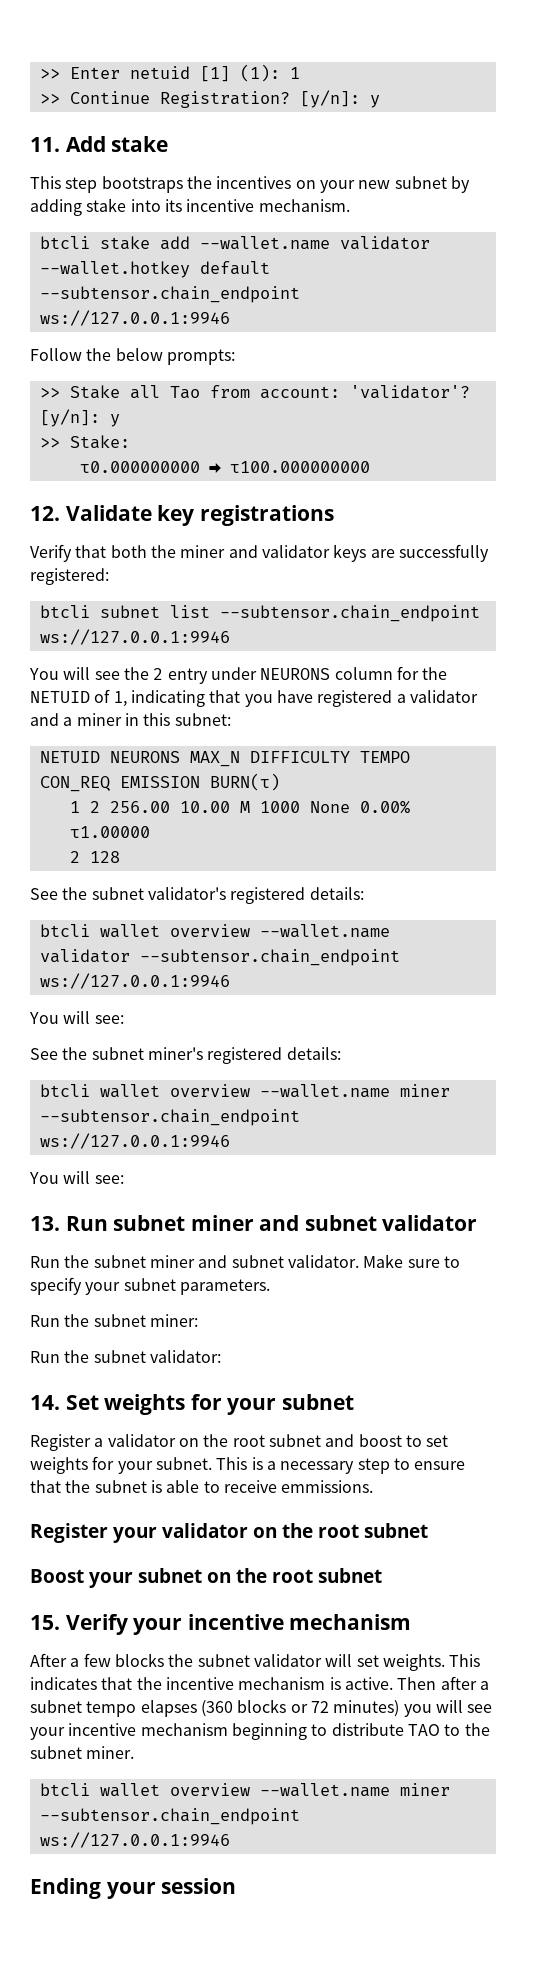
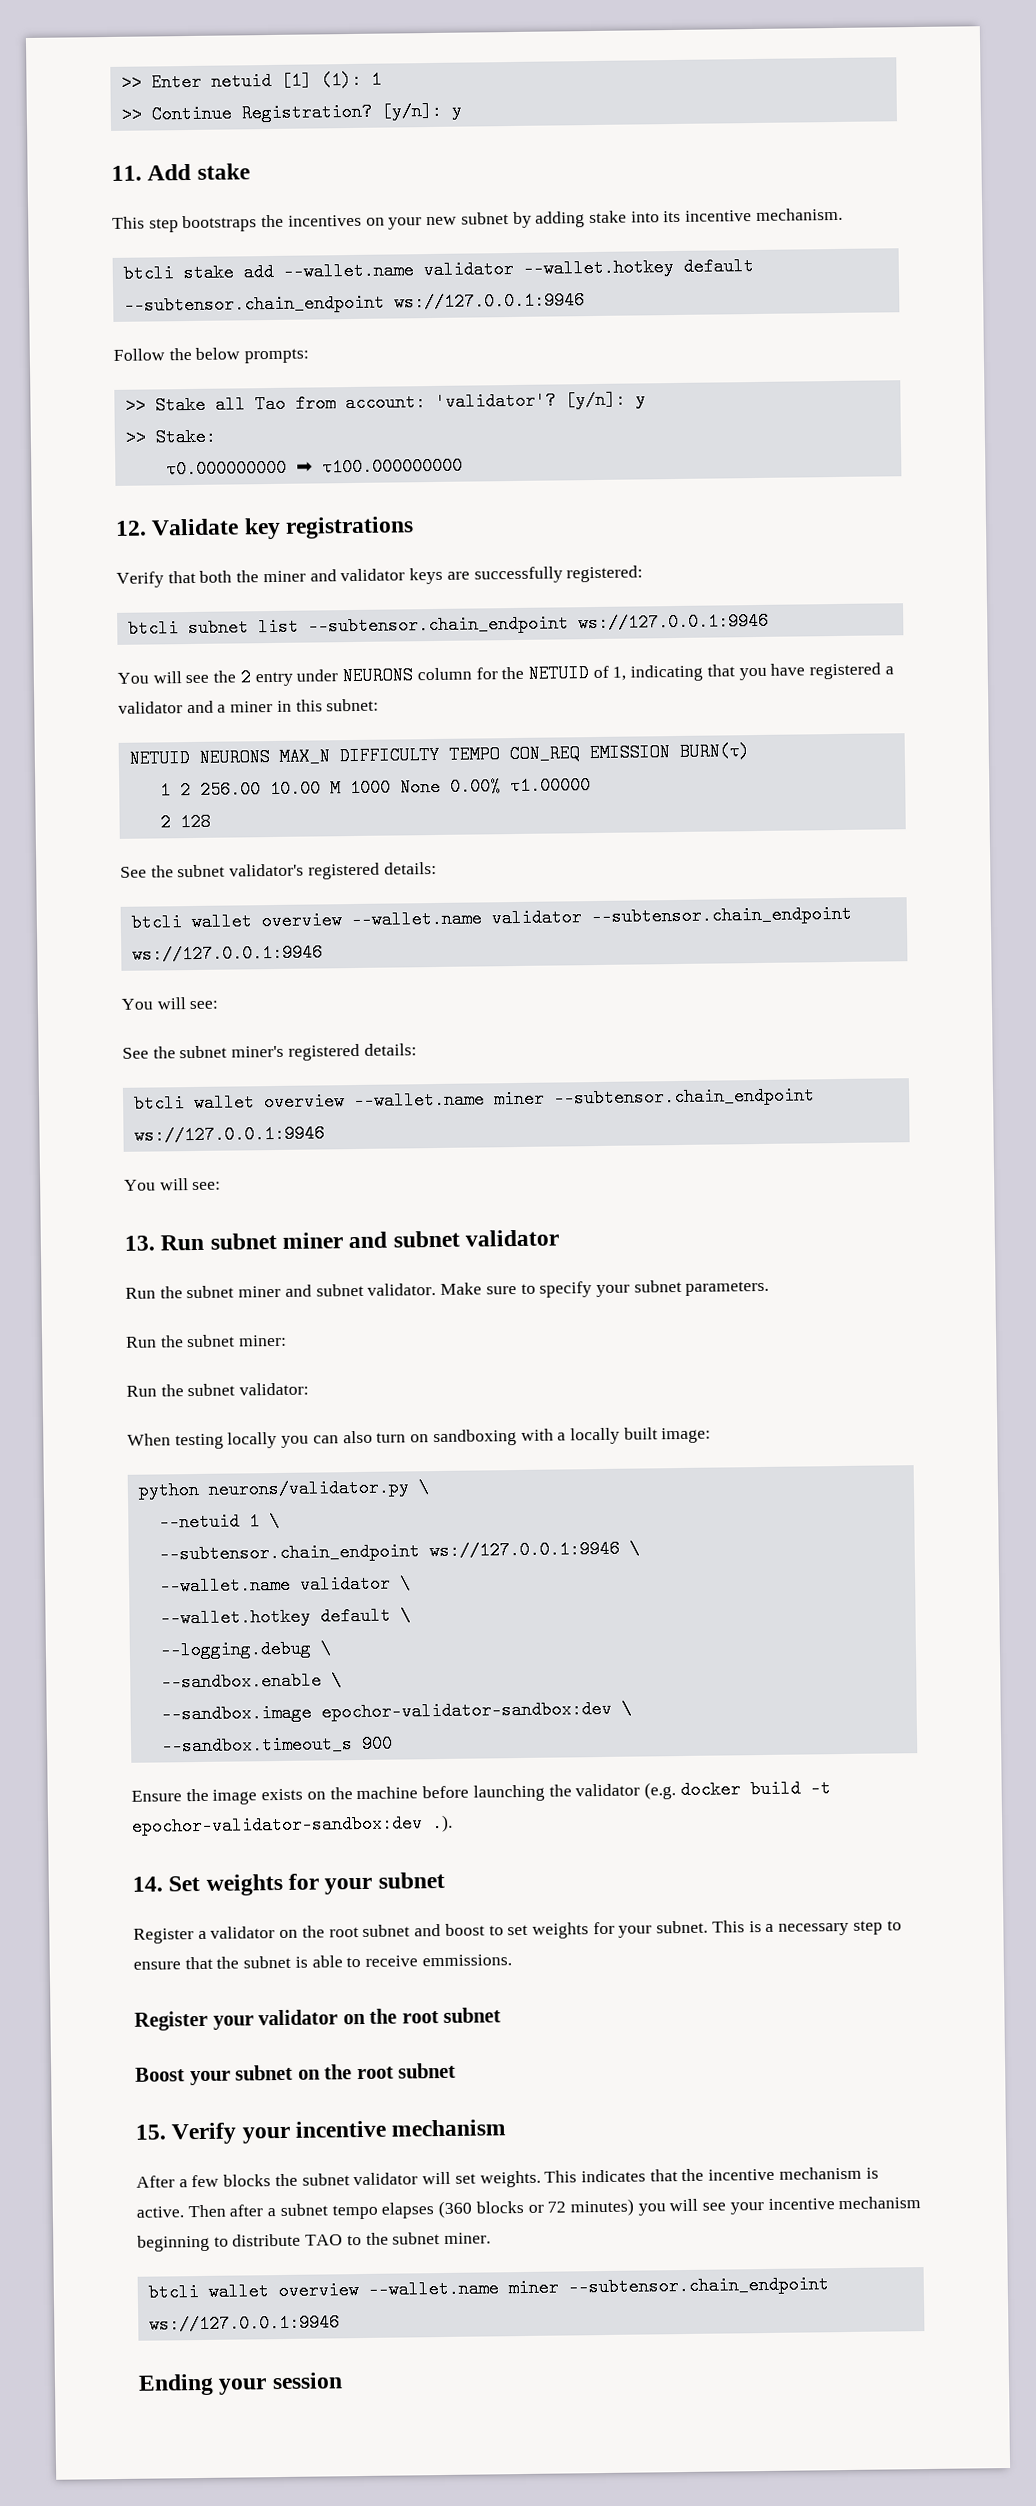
+ When testing locally you can also turn on sandboxing with a locally built image:
+ python neurons/validator.py \
+ --netuid 1 \
+ --subtensor.chain_endpoint ws://127.0.0.1:9946 \
+ --wallet.name validator \
+ --wallet.hotkey default \
+ --logging.debug \
+ --sandbox.enable \
+ --sandbox.image epochor-validator-sandbox:dev \
+ --sandbox.timeout_s 900
+ Ensure the image exists on the machine before launching the validator (e.g. docker build -t epochor-validator-sandbox:dev .).

